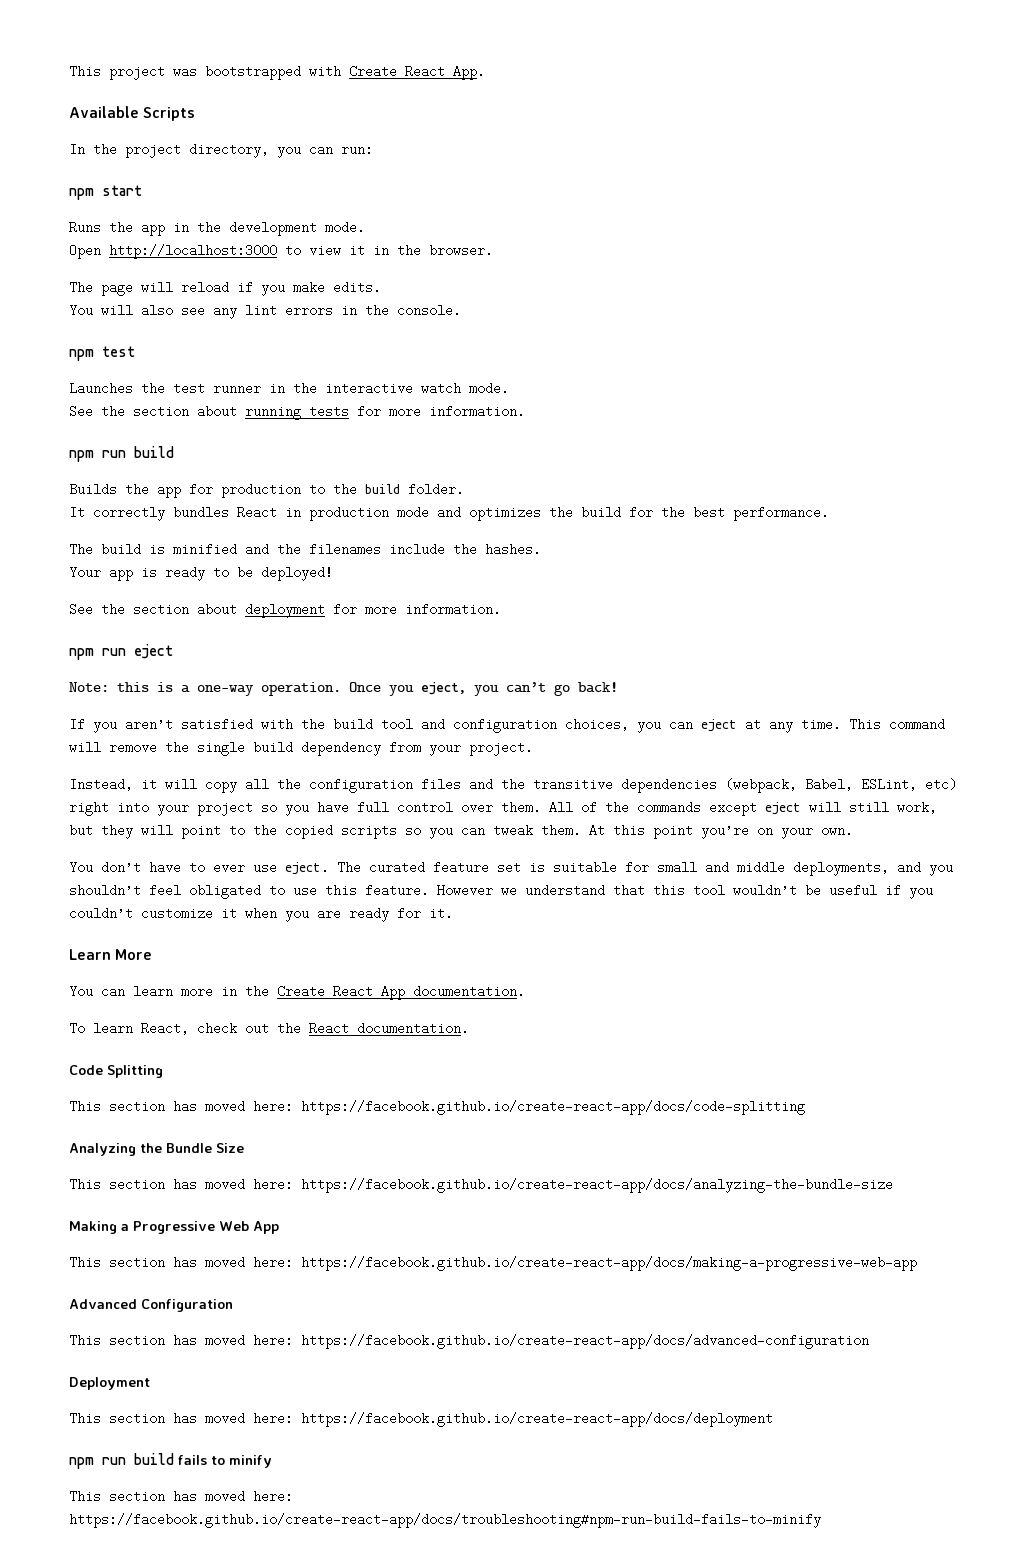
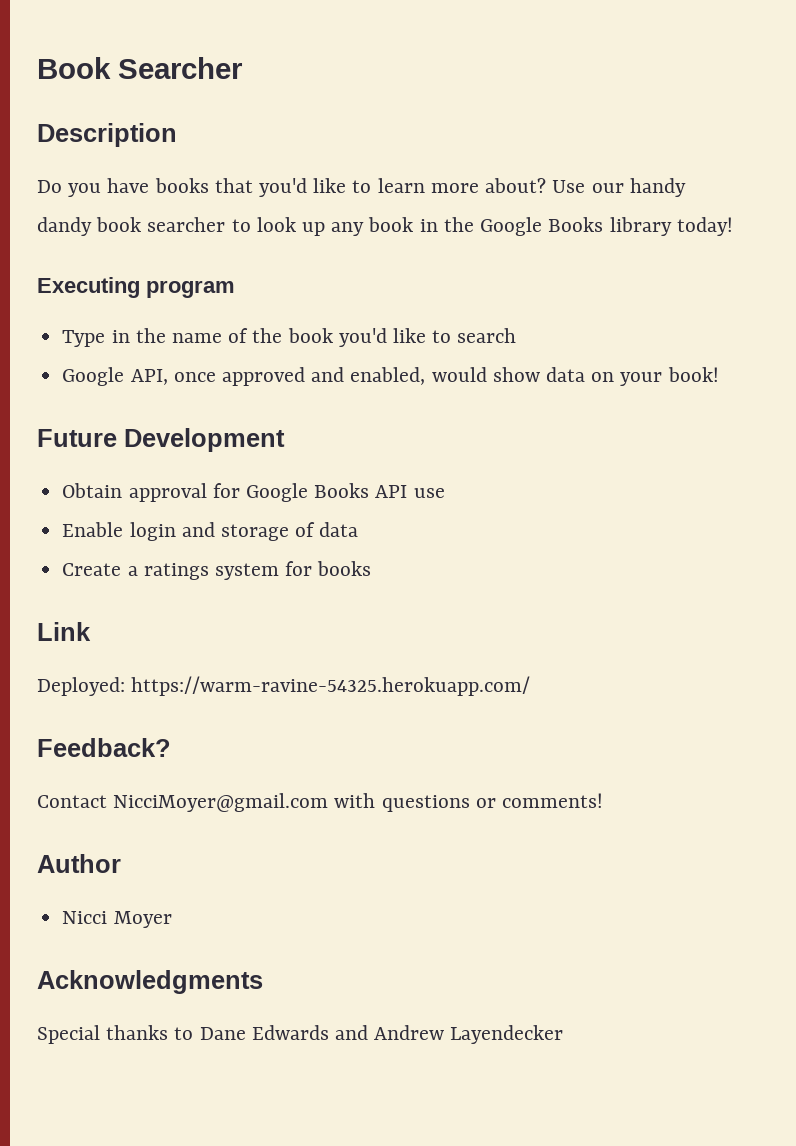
- This project was bootstrapped with Create React App.
- Available Scripts
- In the project directory, you can run:
- npm start
- Runs the app in the development mode.
- Open http://localhost:3000 to view it in the browser.
- The page will reload if you make edits.
- You will also see any lint errors in the console.
- npm test
- Launches the test runner in the interactive watch mode.
- See the section about running tests for more information.
- npm run build
- Builds the app for production to the build folder.
- It correctly bundles React in production mode and optimizes the build for the best performance.
- The build is minified and the filenames include the hashes.
- Your app is ready to be deployed!
- See the section about deployment for more information.
- npm run eject
- Note: this is a one-way operation. Once you eject, you can’t go back!
- If you aren’t satisfied with the build tool and configuration choices, you can eject at any time. This command will remove the single build dependency from your project.
- Instead, it will copy all the configuration files and the transitive dependencies (webpack, Babel, ESLint, etc) right into your project so you have full control over them. All of the commands except eject will still work, but they will point to the copied scripts so you can tweak them. At this point you’re on your own.
- You don’t have to ever use eject. The curated feature set is suitable for small and middle deployments, and you shouldn’t feel obligated to use this feature. However we understand that this tool wouldn’t be useful if you couldn’t customize it when you are ready for it.
- Learn More
- You can learn more in the Create React App documentation.
- To learn React, check out the React documentation.
- Code Splitting
- This section has moved here: https://facebook.github.io/create-react-app/docs/code-splitting
- Analyzing the Bundle Size
- This section has moved here: https://facebook.github.io/create-react-app/docs/analyzing-the-bundle-size
- Making a Progressive Web App
- This section has moved here: https://facebook.github.io/create-react-app/docs/making-a-progressive-web-app
- Advanced Configuration
- This section has moved here: https://facebook.github.io/create-react-app/docs/advanced-configuration
- Deployment
- This section has moved here: https://facebook.github.io/create-react-app/docs/deployment
- npm run build fails to minify
- This section has moved here: https://facebook.github.io/create-react-app/docs/troubleshooting#npm-run-build-fails-to-minify
+ Book Searcher
+ Description
+ Do you have books that you'd like to learn more about? Use our handy dandy book searcher to look up any book in the Google Books library today!
+ Executing program
+ Type in the name of the book you'd like to search
+ Google API, once approved and enabled, would show data on your book!
+ Future Development
+ Obtain approval for Google Books API use
+ Enable login and storage of data
+ Create a ratings system for books
+ Link
+ Deployed: https://warm-ravine-54325.herokuapp.com/
+ Feedback?
+ Contact NicciMoyer@gmail.com with questions or comments!
+ Author
+ Nicci Moyer
+ Acknowledgments
+ Special thanks to Dane Edwards and Andrew Layendecker

